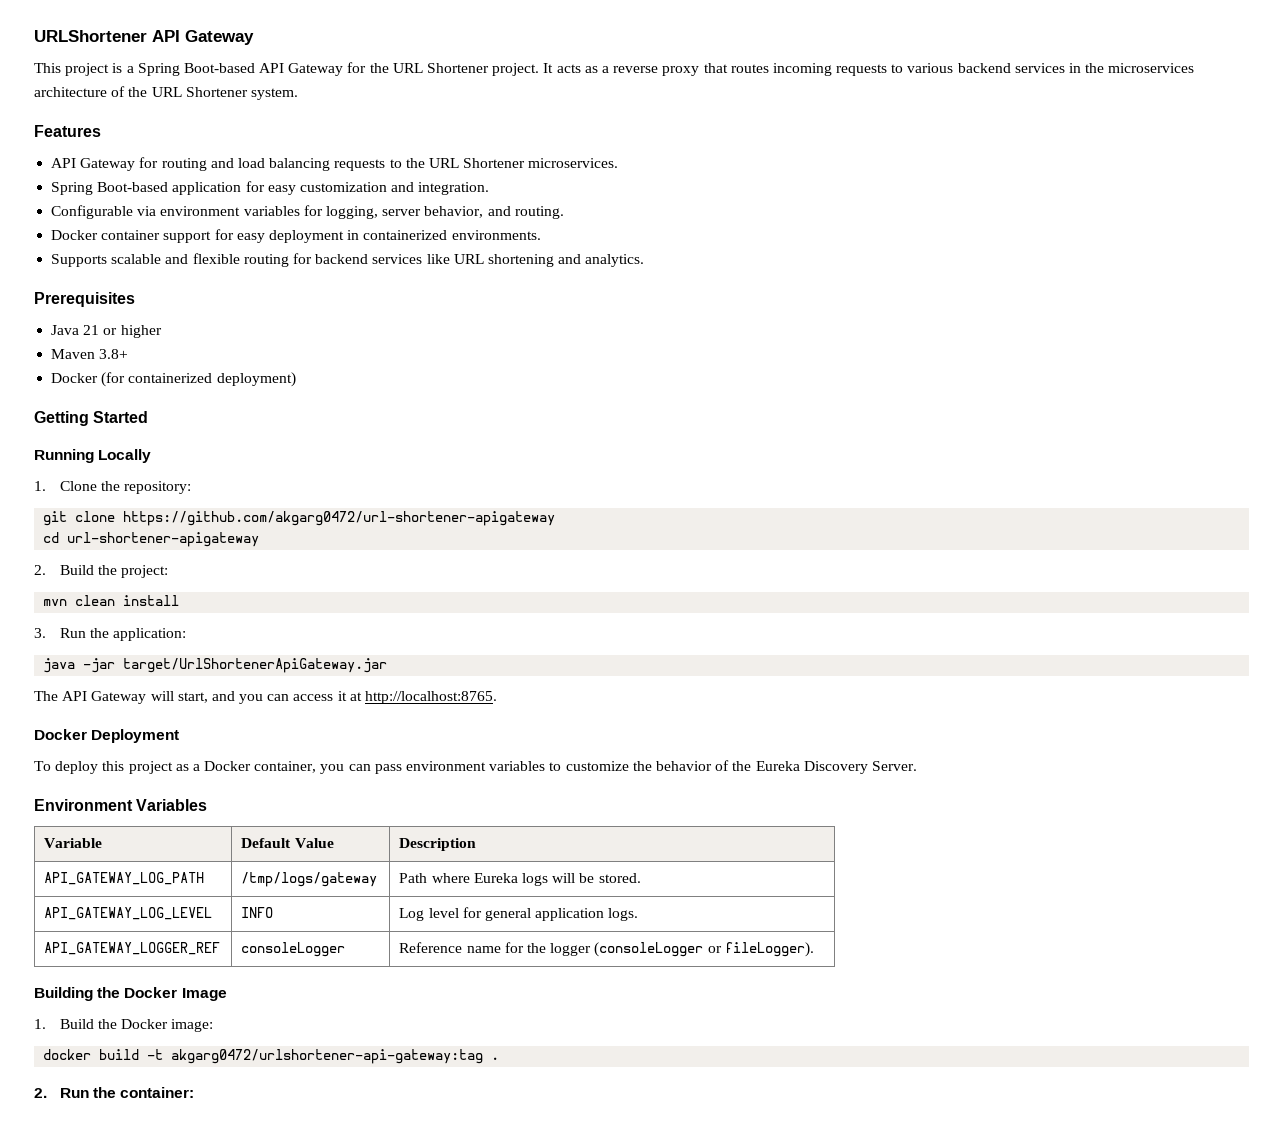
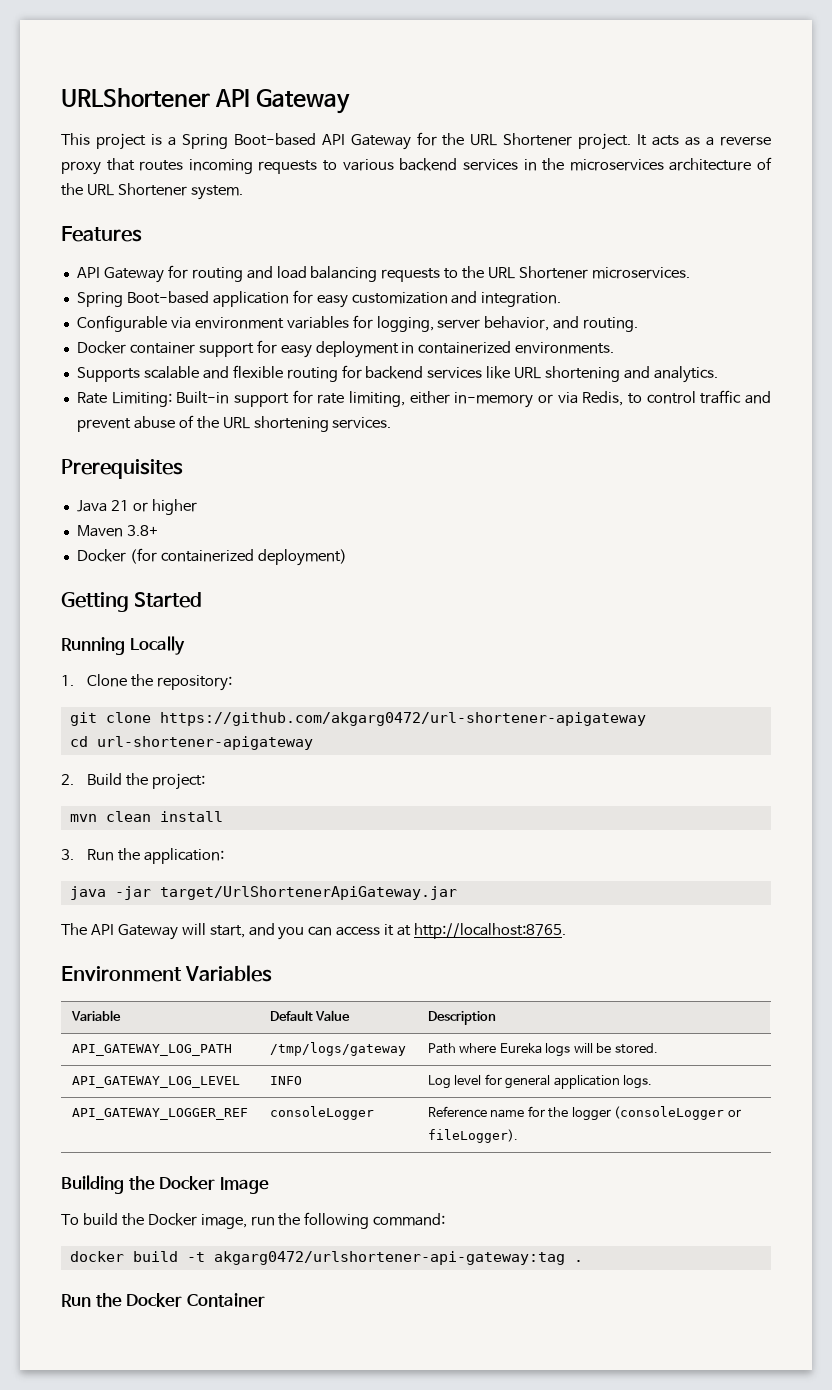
+ Rate Limiting: Built-in support for rate limiting, either in-memory or via Redis, to control traffic and prevent abuse of the URL shortening services.
- Docker Deployment
- To deploy this project as a Docker container, you can pass environment variables to customize the behavior of the Eureka Discovery Server.
- 1. Build the Docker image:
+ To build the Docker image, run the following command:
- 2. Run the container:
+ Run the Docker Container

